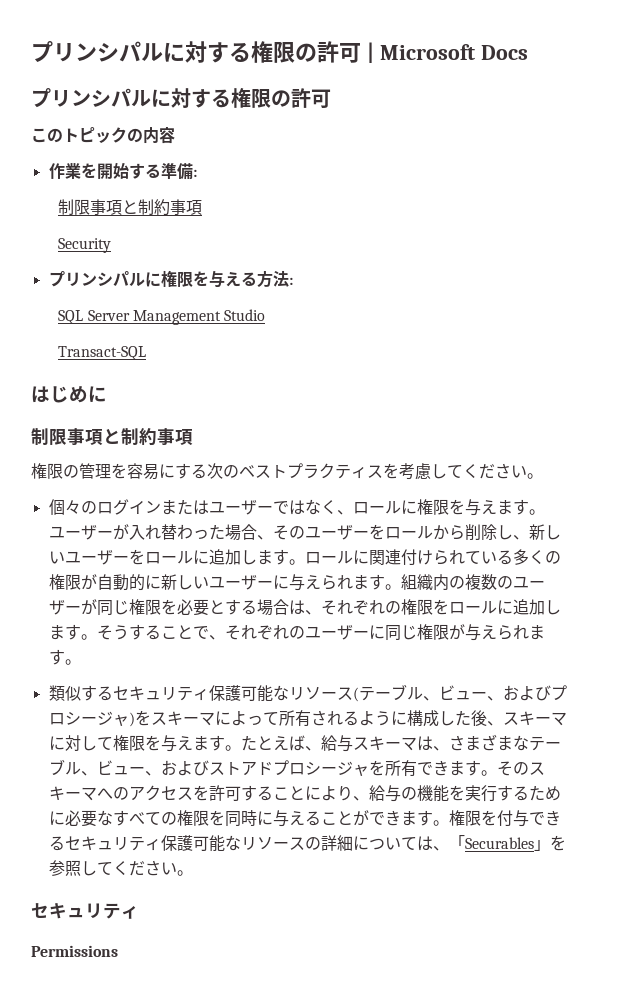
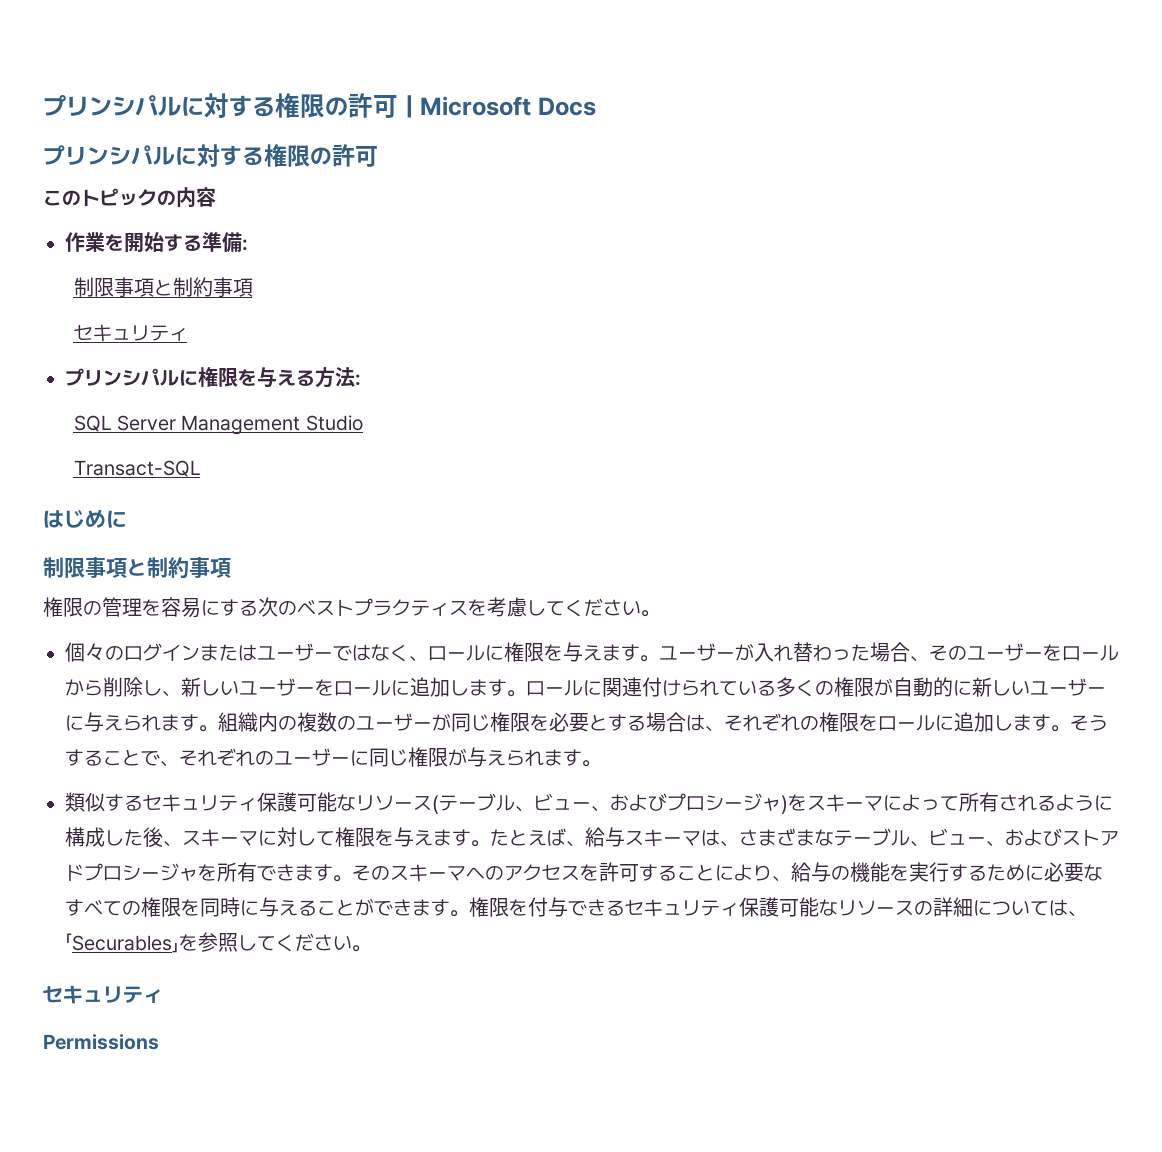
  作業を開始する準備:
  制限事項と制約事項
- Security
+ セキュリティ

